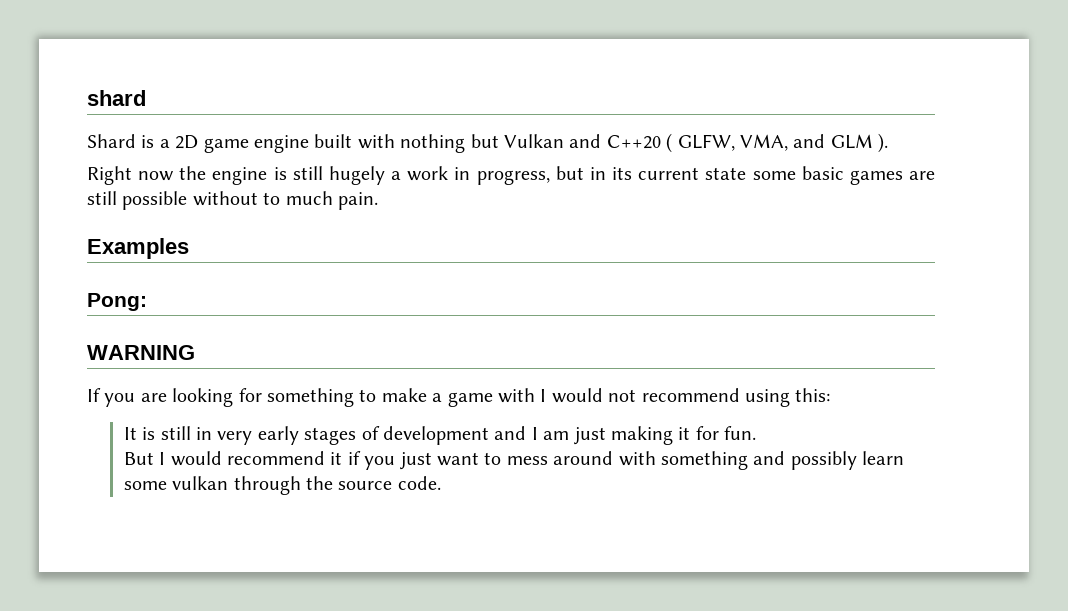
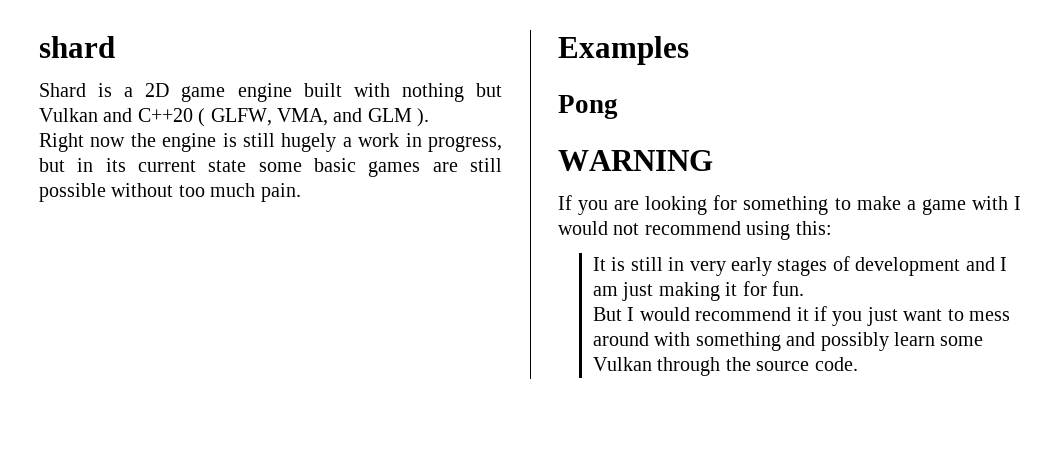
- Right now the engine is still hugely a work in progress, but in its current state some basic games are still possible without to much pain.
+ Right now the engine is still hugely a work in progress, but in its current state some basic games are still possible without too much pain.
- Pong:
+ Pong
- But I would recommend it if you just want to mess around with something and possibly learn some vulkan through the source code.
+ But I would recommend it if you just want to mess around with something and possibly learn some Vulkan through the source code.

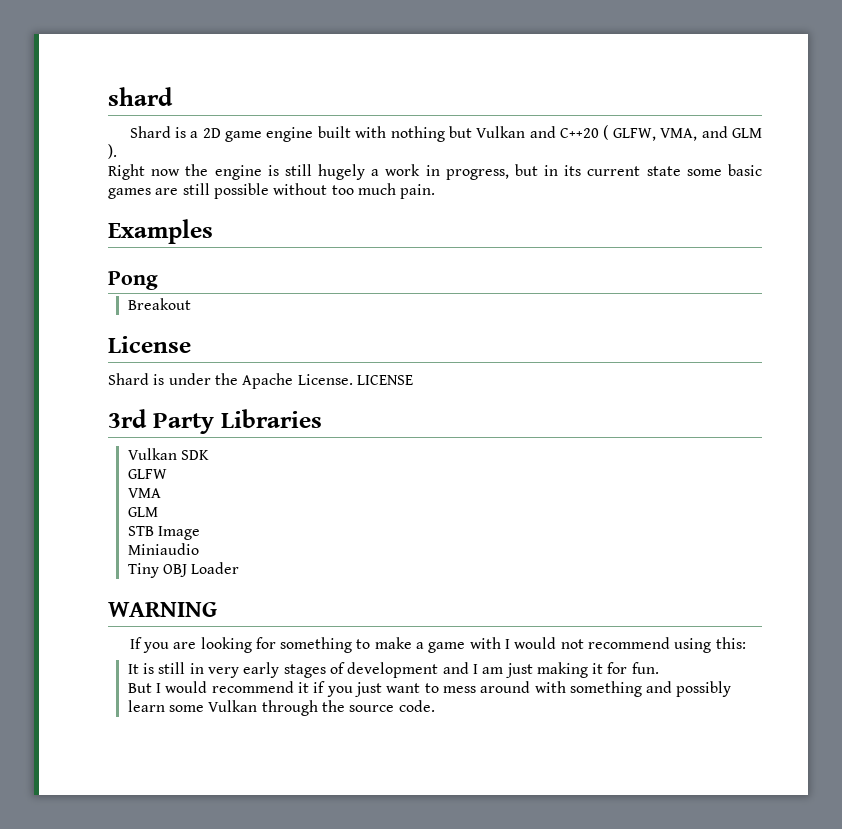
+ Breakout
+ License
+ Shard is under the Apache License. LICENSE
+ 3rd Party Libraries
+ Vulkan SDK
+ GLFW
+ VMA
+ GLM
+ STB Image
+ Miniaudio
+ Tiny OBJ Loader

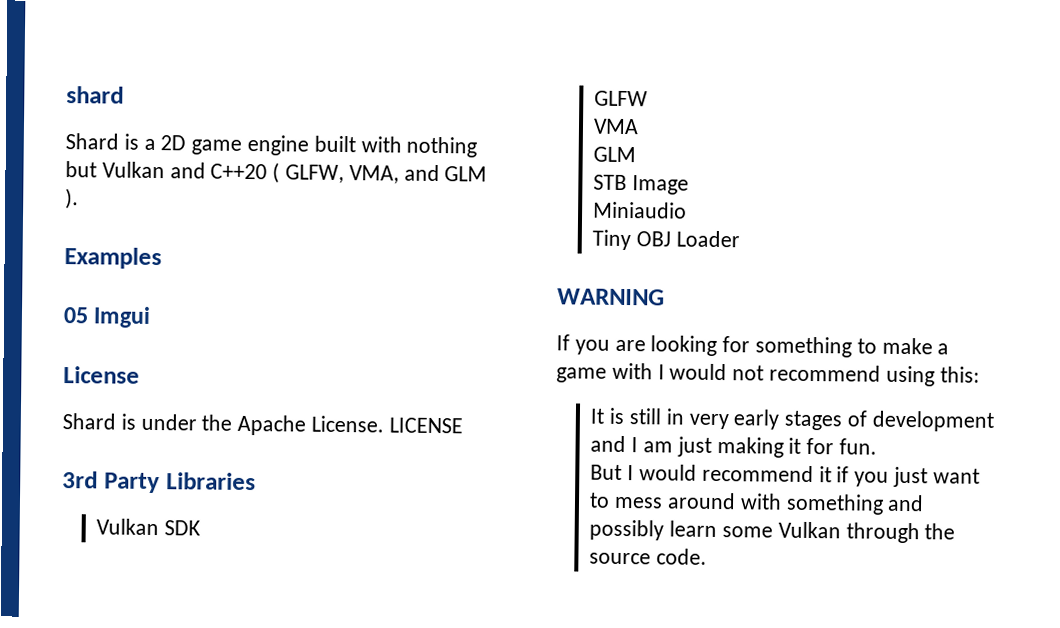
- Right now the engine is still hugely a work in progress, but in its current state some basic games are still possible without too much pain.
- Pong
- Breakout
+ 05 Imgui

